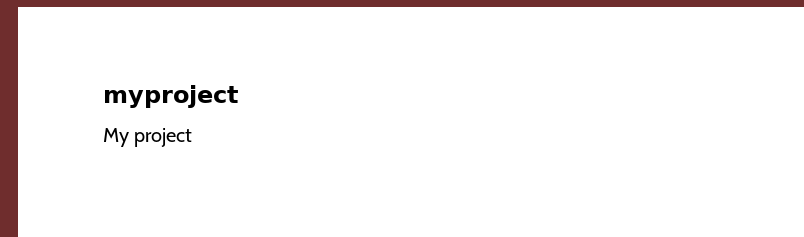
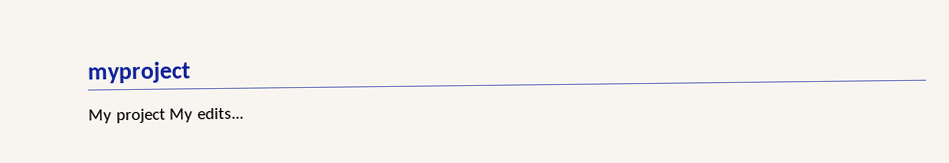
- My project
+ My project My edits...

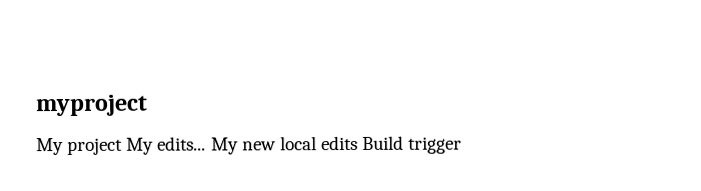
+ My new local edits Build trigger

